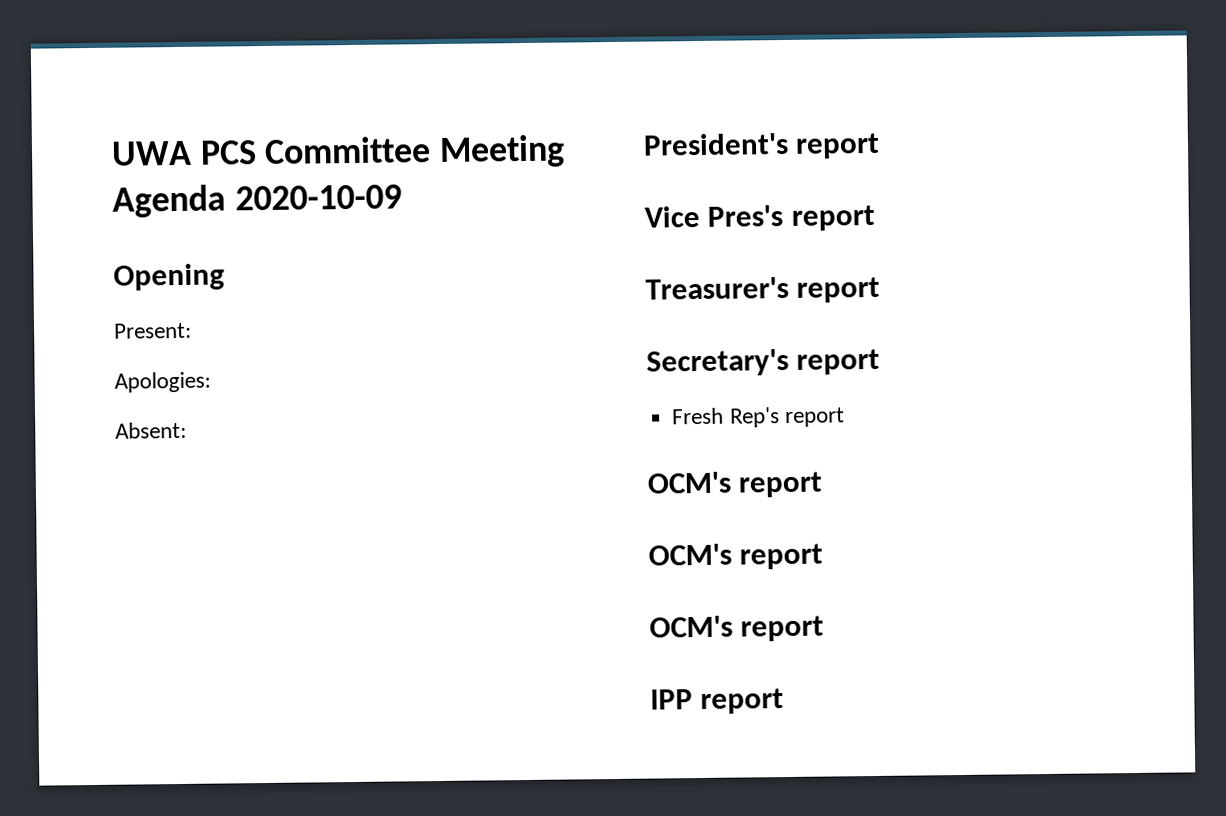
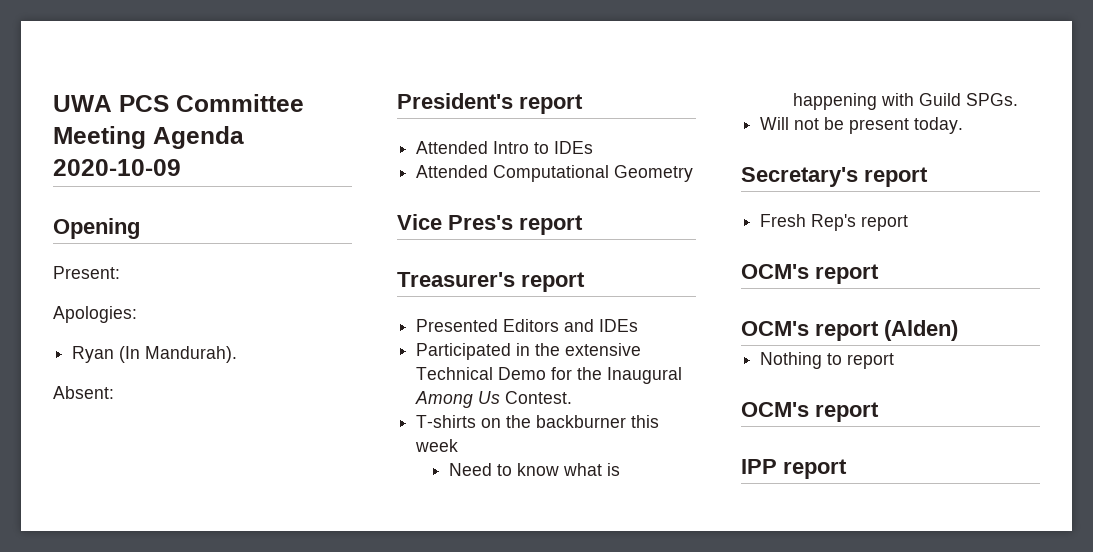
+ Ryan (In Mandurah).
+ Attended Intro to IDEs
+ Attended Computational Geometry
+ Presented Editors and IDEs
+ Participated in the extensive Technical Demo for the Inaugural Among Us Contest.
+ T-shirts on the backburner this week
+ Need to know what is happening with Guild SPGs.
+ Will not be present today.
  Fresh Rep's report
  OCM's report
- OCM's report
+ OCM's report (Alden)
+ Nothing to report

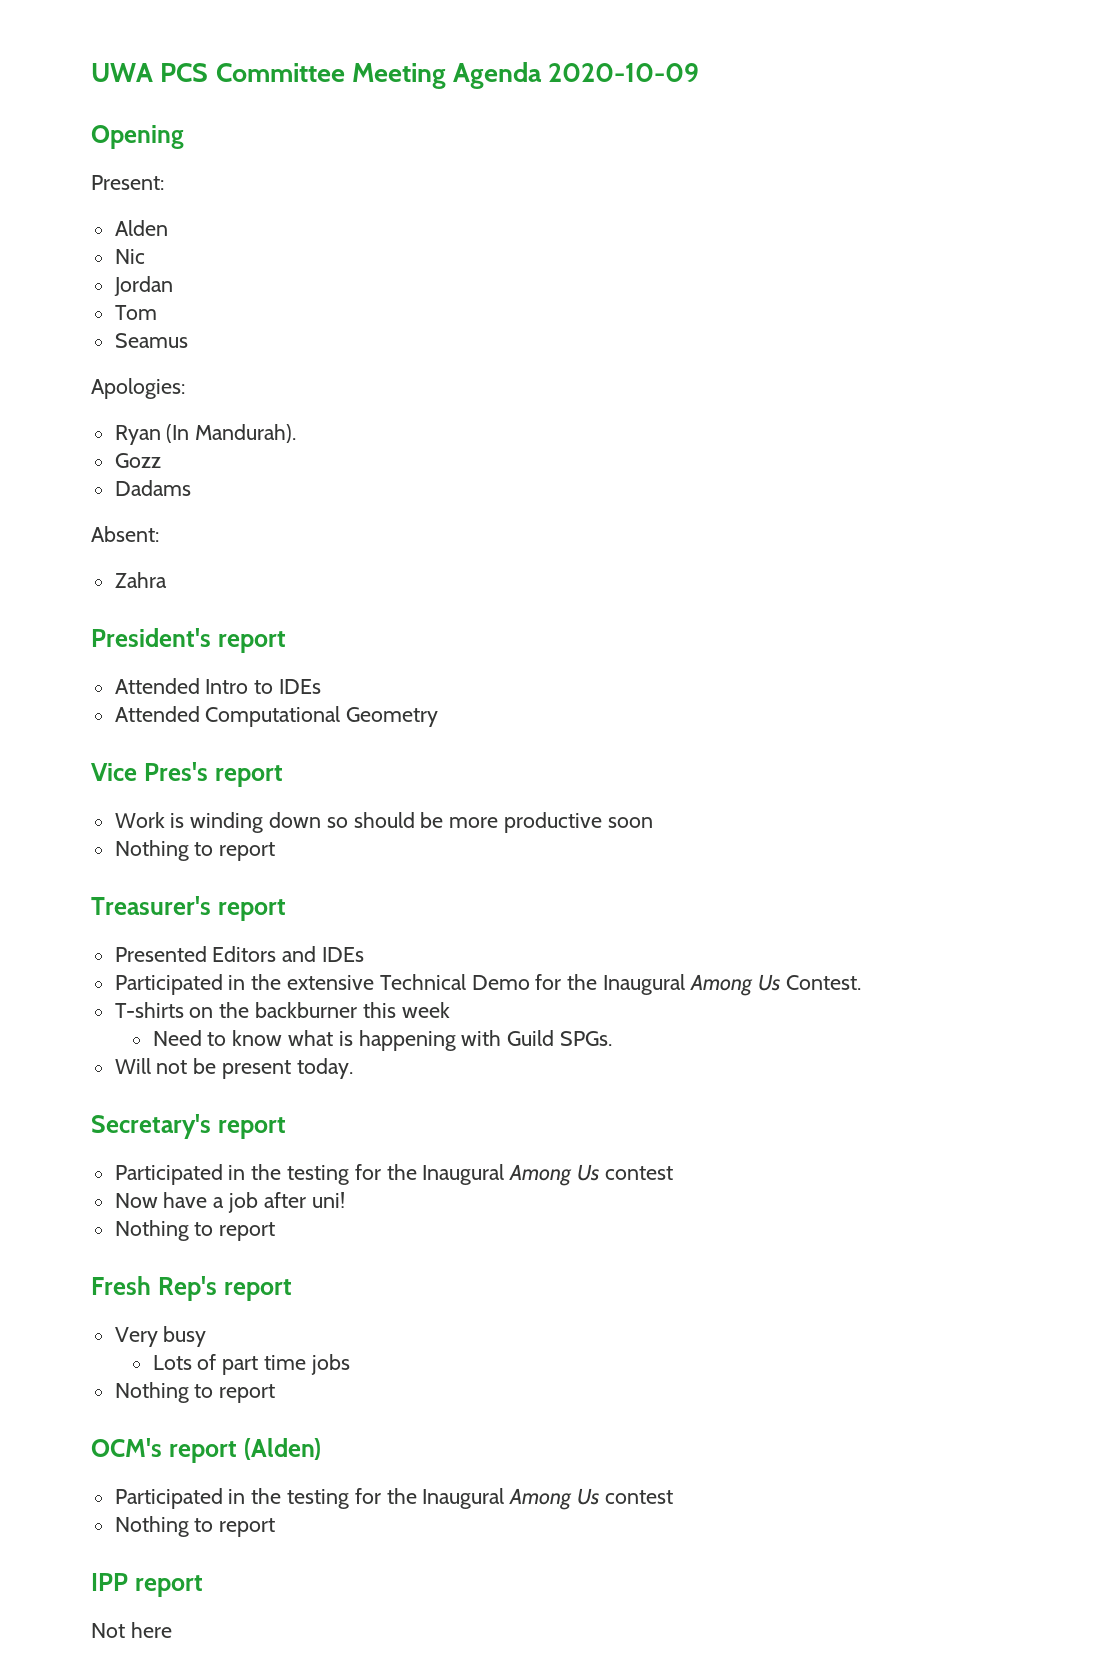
+ Alden
+ Nic
+ Jordan
+ Tom
+ Seamus
+ Gozz
+ Dadams
+ Zahra
+ Work is winding down so should be more productive soon
+ Nothing to report
  Secretary's report
+ Participated in the testing for the Inaugural Among Us contest
+ Now have a job after uni!
+ Nothing to report
  Fresh Rep's report
- OCM's report
+ Very busy
+ Lots of part time jobs
+ Nothing to report
  OCM's report (Alden)
+ Participated in the testing for the Inaugural Among Us contest
  Nothing to report
- OCM's report
+ Not here

